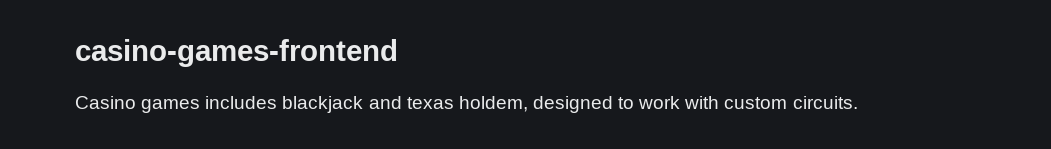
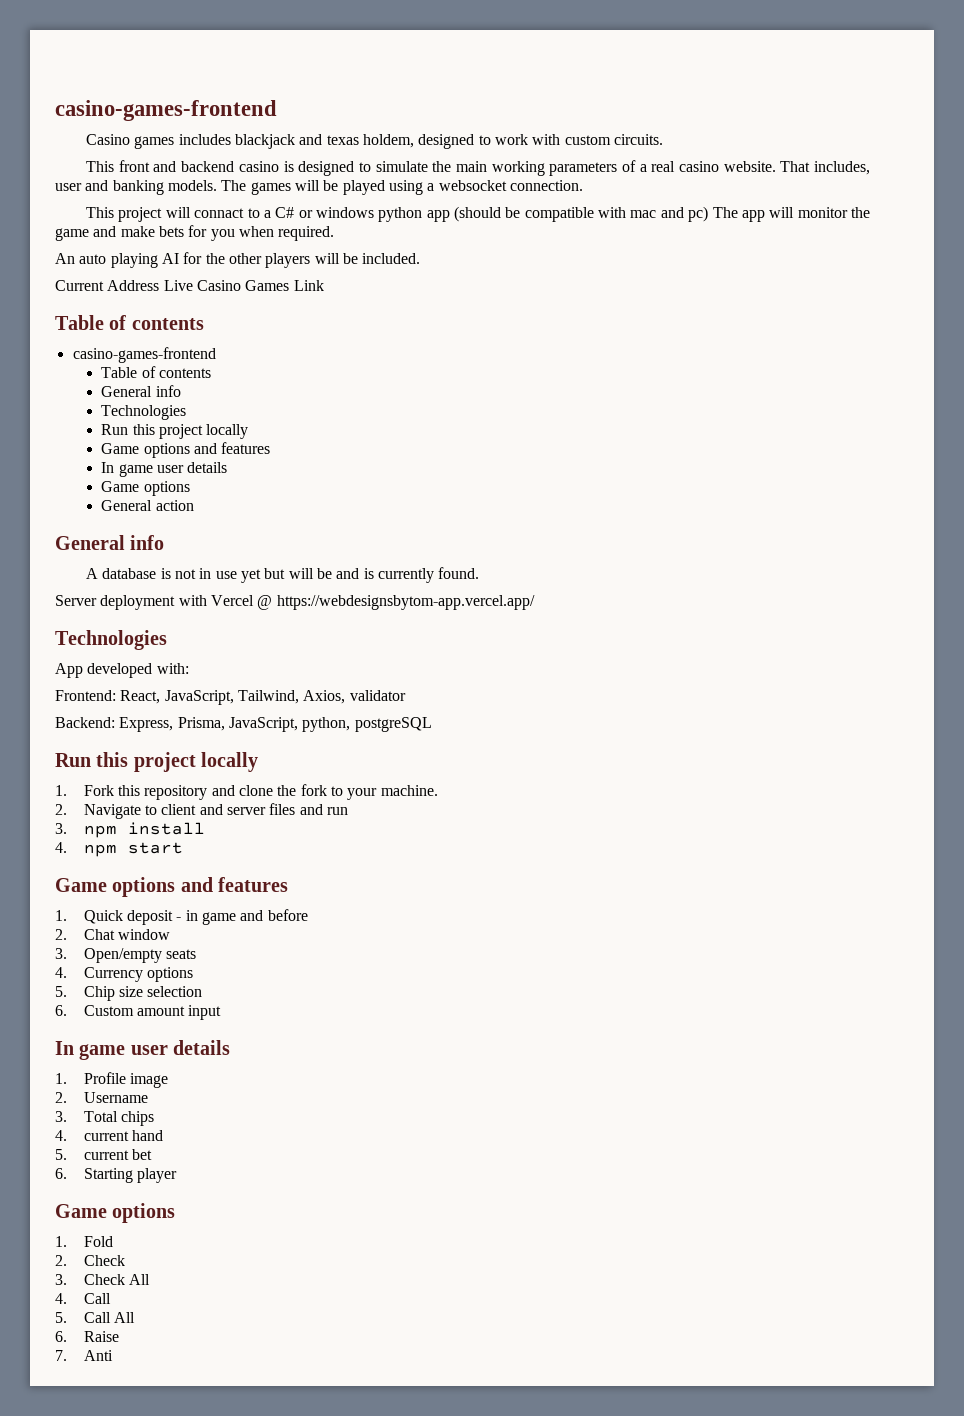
+ This front and backend casino is designed to simulate the main working parameters of a real casino website. That includes, user and banking models. The games will be played using a websocket connection.
+ This project will connact to a C# or windows python app (should be compatible with mac and pc) The app will monitor the game and make bets for you when required.
+ An auto playing AI for the other players will be included.
+ Current Address Live Casino Games Link
+ Table of contents
+ casino-games-frontend
+ Table of contents
+ General info
+ Technologies
+ Run this project locally
+ Game options and features
+ In game user details
+ Game options
+ General action
+ General info
+ A database is not in use yet but will be and is currently found.
+ Server deployment with Vercel @ https://webdesignsbytom-app.vercel.app/
+ Technologies
+ App developed with:
+ Frontend: React, JavaScript, Tailwind, Axios, validator
+ Backend: Express, Prisma, JavaScript, python, postgreSQL
+ Run this project locally
+ 1. Fork this repository and clone the fork to your machine.
+ 2. Navigate to client and server files and run
+ 3. npm install
+ 4. npm start
+ Game options and features
+ 1. Quick deposit - in game and before
+ 2. Chat window
+ 3. Open/empty seats
+ 4. Currency options
+ 5. Chip size selection
+ 6. Custom amount input
+ In game user details
+ 1. Profile image
+ 2. Username
+ 3. Total chips
+ 4. current hand
+ 5. current bet
+ 6. Starting player
+ Game options
+ 1. Fold
+ 2. Check
+ 3. Check All
+ 4. Call
+ 5. Call All
+ 6. Raise
+ 7. Anti

